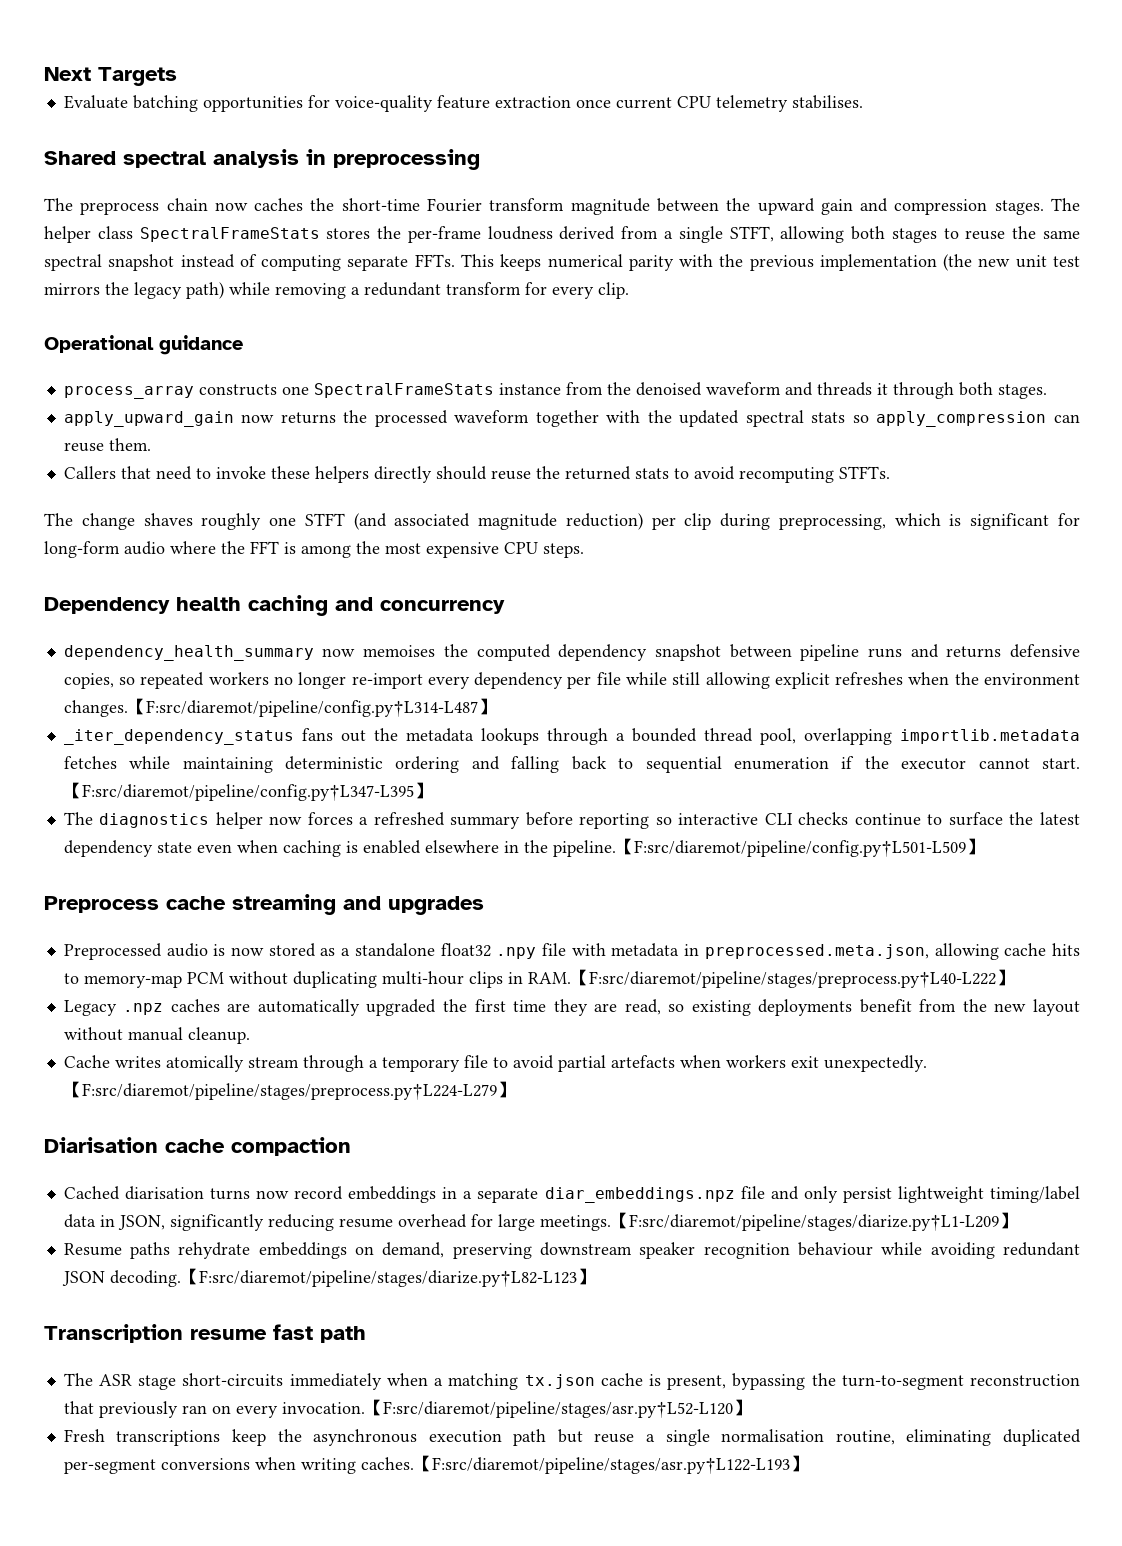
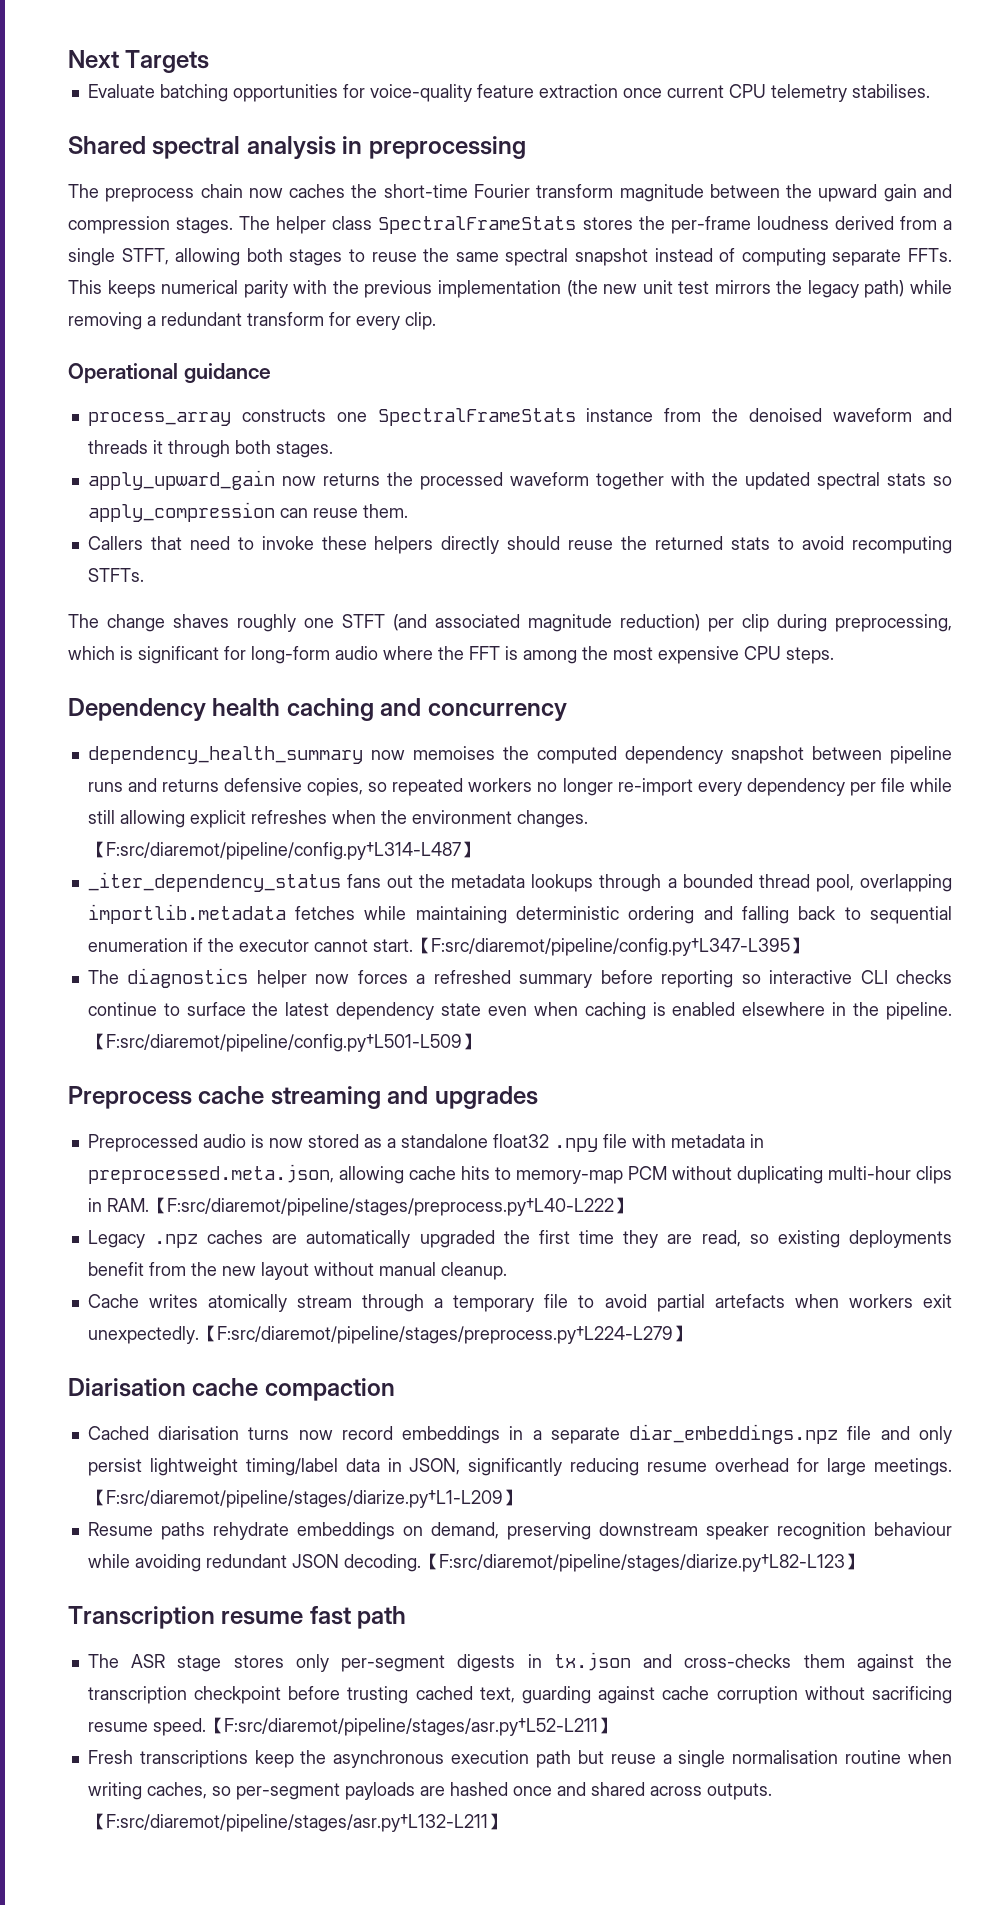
- The ASR stage short-circuits immediately when a matching tx.json cache is present, bypassing the turn-to-segment reconstruction that previously ran on every invocation.【F:src/diaremot/pipeline/stages/asr.py†L52-L120】
+ The ASR stage stores only per-segment digests in tx.json and cross-checks them against the transcription checkpoint before trusting cached text, guarding against cache corruption without sacrificing resume speed.【F:src/diaremot/pipeline/stages/asr.py†L52-L211】
- Fresh transcriptions keep the asynchronous execution path but reuse a single normalisation routine, eliminating duplicated per-segment conversions when writing caches.【F:src/diaremot/pipeline/stages/asr.py†L122-L193】
+ Fresh transcriptions keep the asynchronous execution path but reuse a single normalisation routine when writing caches, so per-segment payloads are hashed once and shared across outputs.【F:src/diaremot/pipeline/stages/asr.py†L132-L211】

